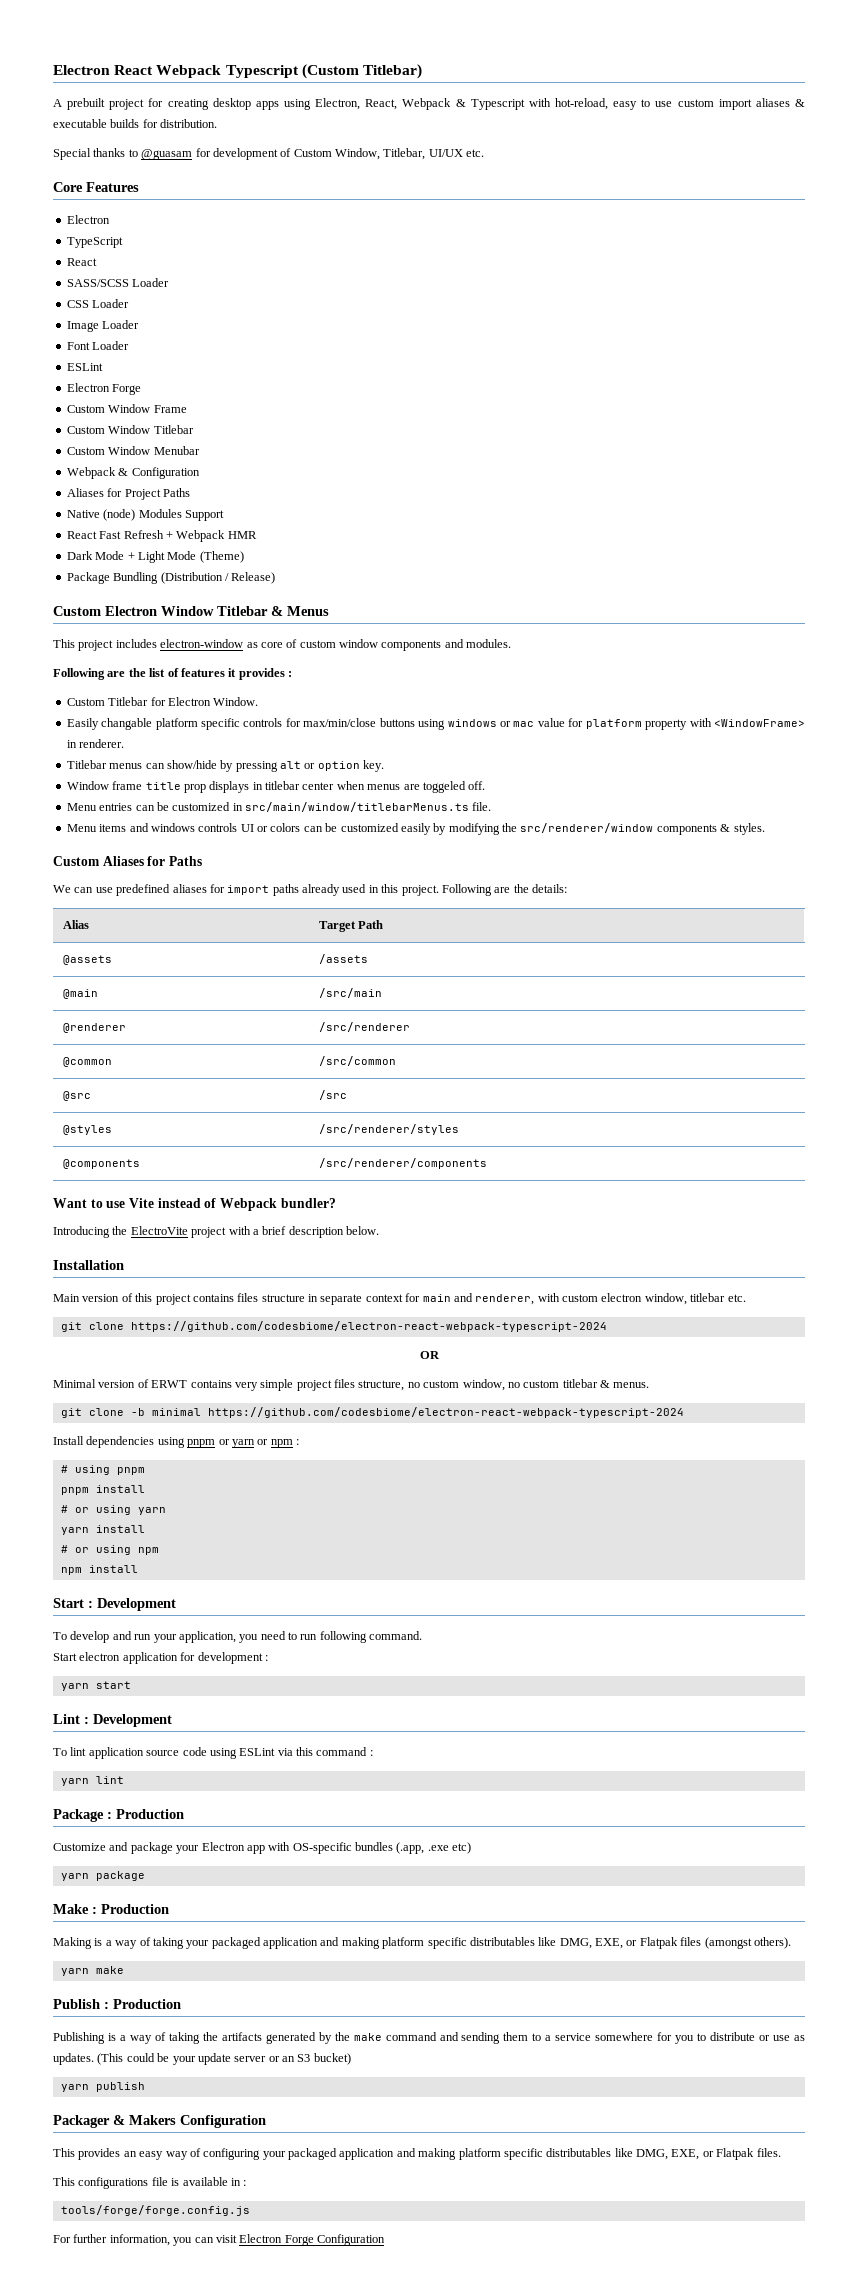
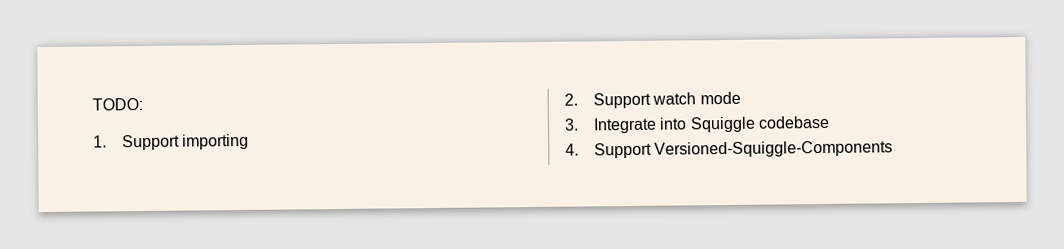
- Electron React Webpack Typescript (Custom Titlebar)
- A prebuilt project for creating desktop apps using Electron, React, Webpack & Typescript with hot-reload, easy to use custom import aliases & executable builds for distribution.
- Special thanks to @guasam for development of Custom Window, Titlebar, UI/UX etc.
- Core Features
- Electron
- TypeScript
- React
- SASS/SCSS Loader
- CSS Loader
- Image Loader
- Font Loader
- ESLint
- Electron Forge
- Custom Window Frame
- Custom Window Titlebar
- Custom Window Menubar
- Webpack & Configuration
- Aliases for Project Paths
- Native (node) Modules Support
- React Fast Refresh + Webpack HMR
- Dark Mode + Light Mode (Theme)
- Package Bundling (Distribution / Release)
- Custom Electron Window Titlebar & Menus
- This project includes electron-window as core of custom window components and modules.
- Following are the list of features it provides :
- Custom Titlebar for Electron Window.
- Easily changable platform specific controls for max/min/close buttons using windows or mac value for platform property with <WindowFrame> in renderer.
- Titlebar menus can show/hide by pressing alt or option key.
- Window frame title prop displays in titlebar center when menus are toggeled off.
- Menu entries can be customized in src/main/window/titlebarMenus.ts file.
- Menu items and windows controls UI or colors can be customized easily by modifying the src/renderer/window components & styles.
- Custom Aliases for Paths
- We can use predefined aliases for import paths already used in this project. Following are the details:
- Alias | Target Path
- @assets | /assets
- @main | /src/main
- @renderer | /src/renderer
- @common | /src/common
- @src | /src
- @styles | /src/renderer/styles
- @components | /src/renderer/components
- Want to use Vite instead of Webpack bundler?
- Introducing the ElectroVite project with a brief description below.
- Installation
- Main version of this project contains files structure in separate context for main and renderer, with custom electron window, titlebar etc.
- git clone https://github.com/codesbiome/electron-react-webpack-typescript-2024
- OR
- Minimal version of ERWT contains very simple project files structure, no custom window, no custom titlebar & menus.
- git clone -b minimal https://github.com/codesbiome/electron-react-webpack-typescript-2024
- Install dependencies using pnpm or yarn or npm :
- # using pnpm
- pnpm install
- # or using yarn
- yarn install
- # or using npm
- npm install
- Start : Development
- To develop and run your application, you need to run following command.
- Start electron application for development :
- yarn start
- Lint : Development
- To lint application source code using ESLint via this command :
- yarn lint
- Package : Production
- Customize and package your Electron app with OS-specific bundles (.app, .exe etc)
- yarn package
- Make : Production
- Making is a way of taking your packaged application and making platform specific distributables like DMG, EXE, or Flatpak files (amongst others).
- yarn make
- Publish : Production
- Publishing is a way of taking the artifacts generated by the make command and sending them to a service somewhere for you to distribute or use as updates. (This could be your update server or an S3 bucket)
- yarn publish
- Packager & Makers Configuration
- This provides an easy way of configuring your packaged application and making platform specific distributables like DMG, EXE, or Flatpak files.
- This configurations file is available in :
- tools/forge/forge.config.js
- For further information, you can visit Electron Forge Configuration
+ TODO:
+ 1. Support importing
+ 2. Support watch mode
+ 3. Integrate into Squiggle codebase
+ 4. Support Versioned-Squiggle-Components

